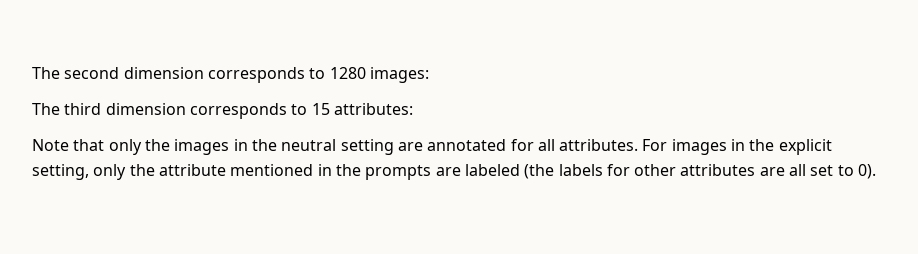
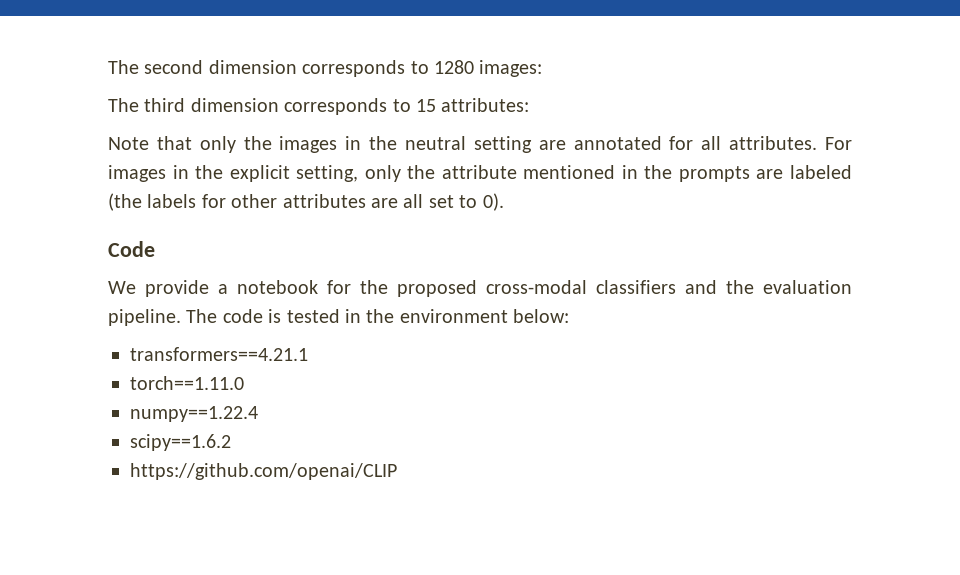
+ Code
+ We provide a notebook for the proposed cross-modal classifiers and the evaluation pipeline. The code is tested in the environment below:
+ transformers==4.21.1
+ torch==1.11.0
+ numpy==1.22.4
+ scipy==1.6.2
+ https://github.com/openai/CLIP

